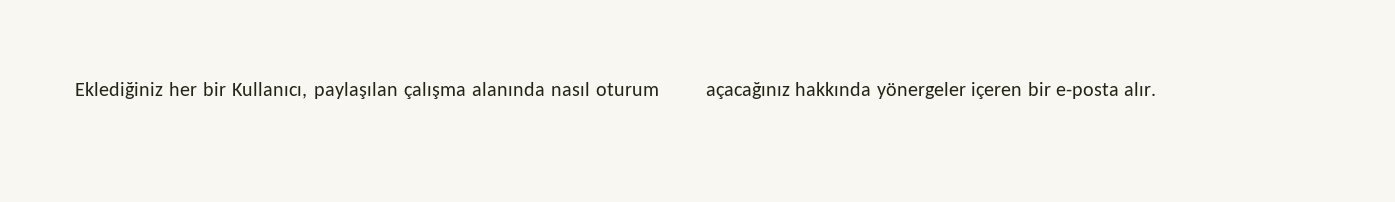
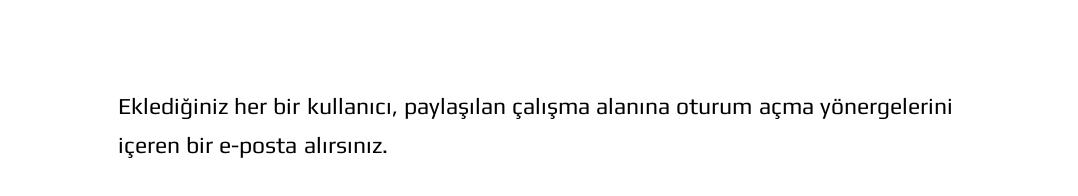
- Eklediğiniz her bir Kullanıcı, paylaşılan çalışma alanında nasıl oturum açacağınız hakkında yönergeler içeren bir e-posta alır.
+ Eklediğiniz her bir kullanıcı, paylaşılan çalışma alanına oturum açma yönergelerini içeren bir e-posta alırsınız.

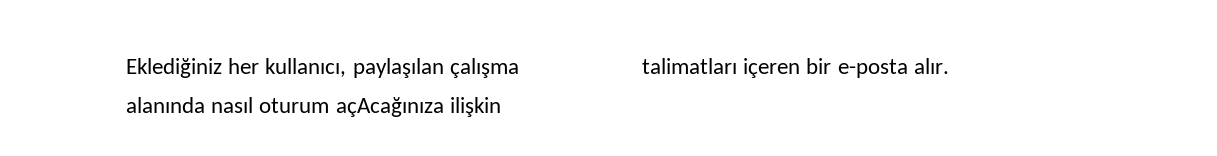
- Eklediğiniz her bir kullanıcı, paylaşılan çalışma alanına oturum açma yönergelerini içeren bir e-posta alırsınız.
+ Eklediğiniz her kullanıcı, paylaşılan çalışma alanında nasıl oturum açAcağınıza ilişkin talimatları içeren bir e-posta alır.

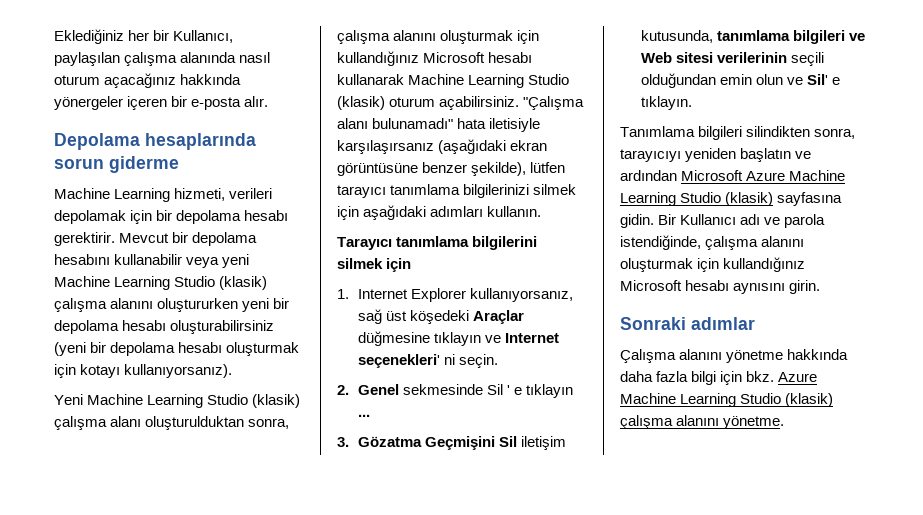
- Eklediğiniz her kullanıcı, paylaşılan çalışma alanında nasıl oturum açAcağınıza ilişkin talimatları içeren bir e-posta alır.
+ Eklediğiniz her bir Kullanıcı, paylaşılan çalışma alanında nasıl oturum açacağınız hakkında yönergeler içeren bir e-posta alır.
+ Depolama hesaplarında sorun giderme
+ Machine Learning hizmeti, verileri depolamak için bir depolama hesabı gerektirir. Mevcut bir depolama hesabını kullanabilir veya yeni Machine Learning Studio (klasik) çalışma alanını oluştururken yeni bir depolama hesabı oluşturabilirsiniz (yeni bir depolama hesabı oluşturmak için kotayı kullanıyorsanız).
+ Yeni Machine Learning Studio (klasik) çalışma alanı oluşturulduktan sonra, çalışma alanını oluşturmak için kullandığınız Microsoft hesabı kullanarak Machine Learning Studio (klasik) oturum açabilirsiniz. "Çalışma alanı bulunamadı" hata iletisiyle karşılaşırsanız (aşağıdaki ekran görüntüsüne benzer şekilde), lütfen tarayıcı tanımlama bilgilerinizi silmek için aşağıdaki adımları kullanın.
+ Tarayıcı tanımlama bilgilerini silmek için
+ 1. Internet Explorer kullanıyorsanız, sağ üst köşedeki Araçlar düğmesine tıklayın ve Internet seçenekleri' ni seçin.
+ 2. Genel sekmesinde Sil ' e tıklayın ...
+ 3. Gözatma Geçmişini Sil iletişim kutusunda, tanımlama bilgileri ve Web sitesi verilerinin seçili olduğundan emin olun ve Sil' e tıklayın.
+ Tanımlama bilgileri silindikten sonra, tarayıcıyı yeniden başlatın ve ardından Microsoft Azure Machine Learning Studio (klasik) sayfasına gidin. Bir Kullanıcı adı ve parola istendiğinde, çalışma alanını oluşturmak için kullandığınız Microsoft hesabı aynısını girin.
+ Sonraki adımlar
+ Çalışma alanını yönetme hakkında daha fazla bilgi için bkz. Azure Machine Learning Studio (klasik) çalışma alanını yönetme.

